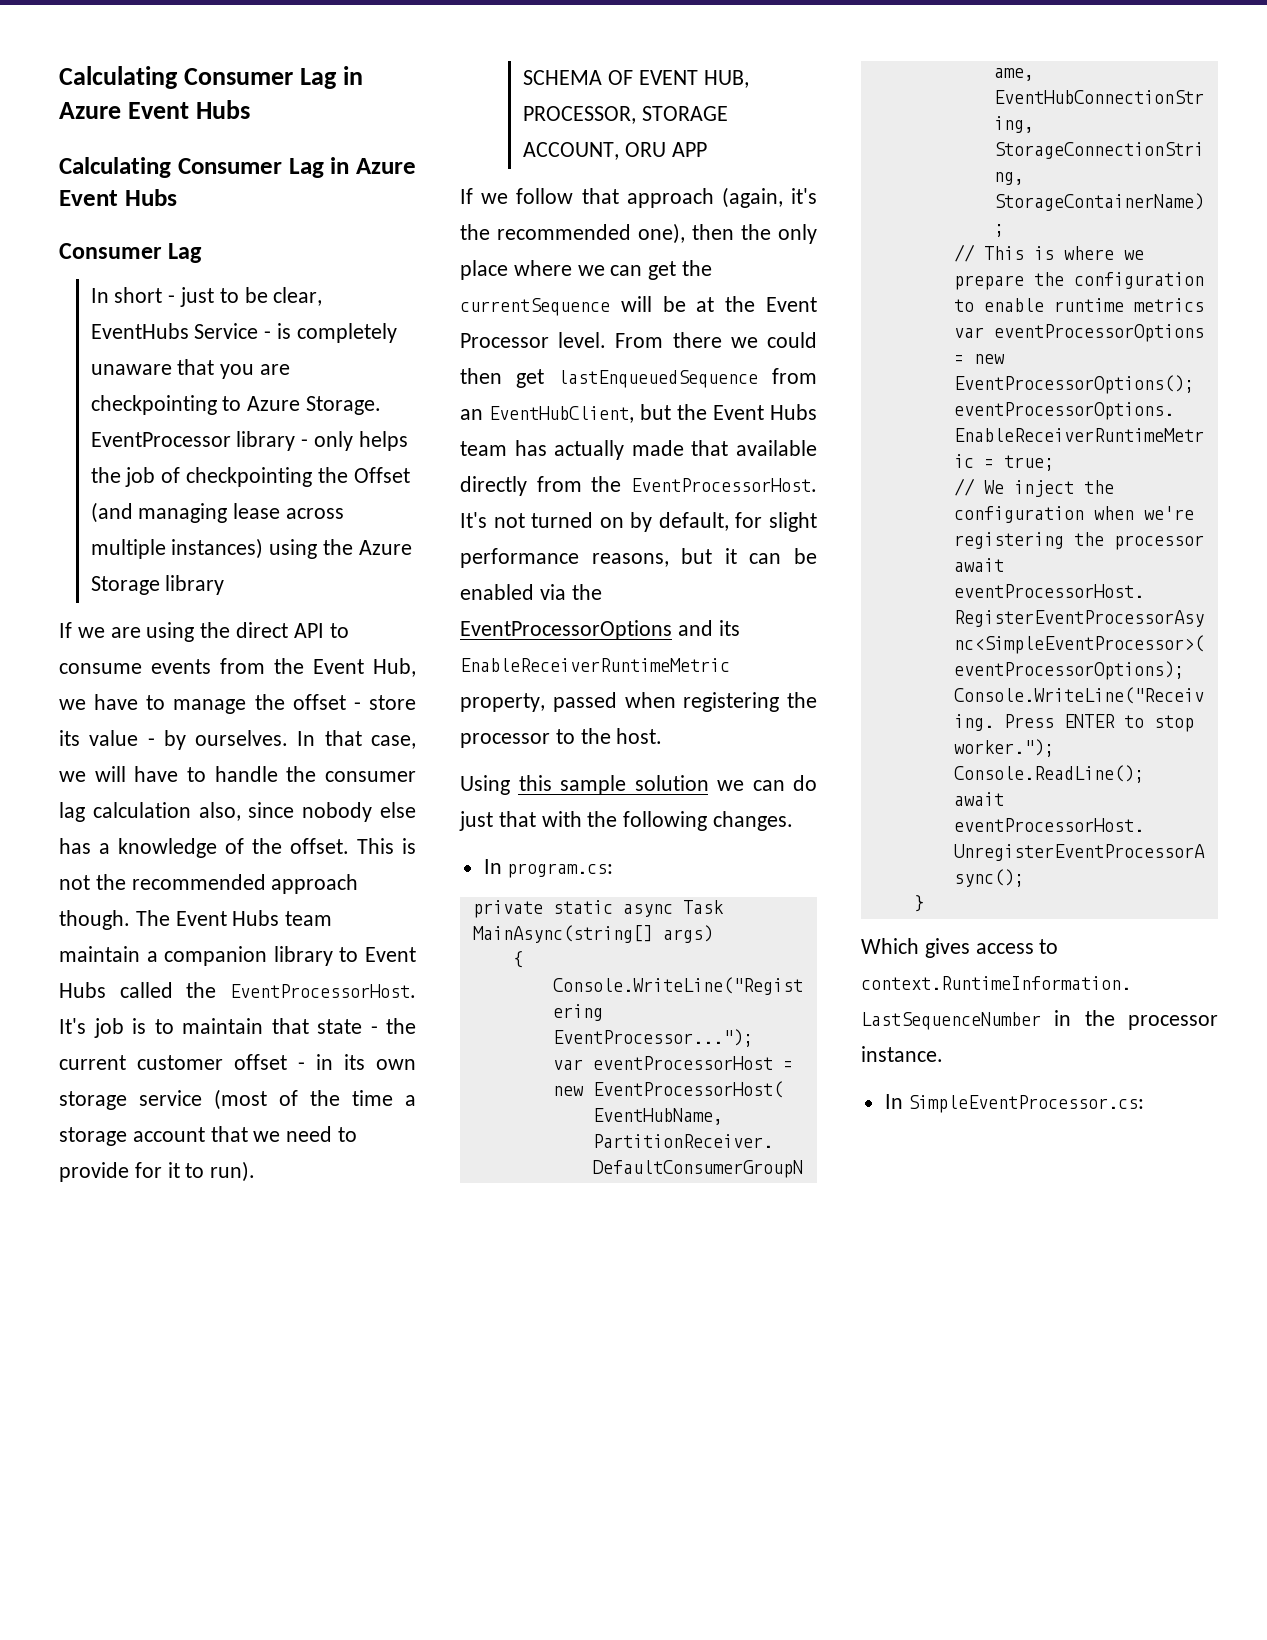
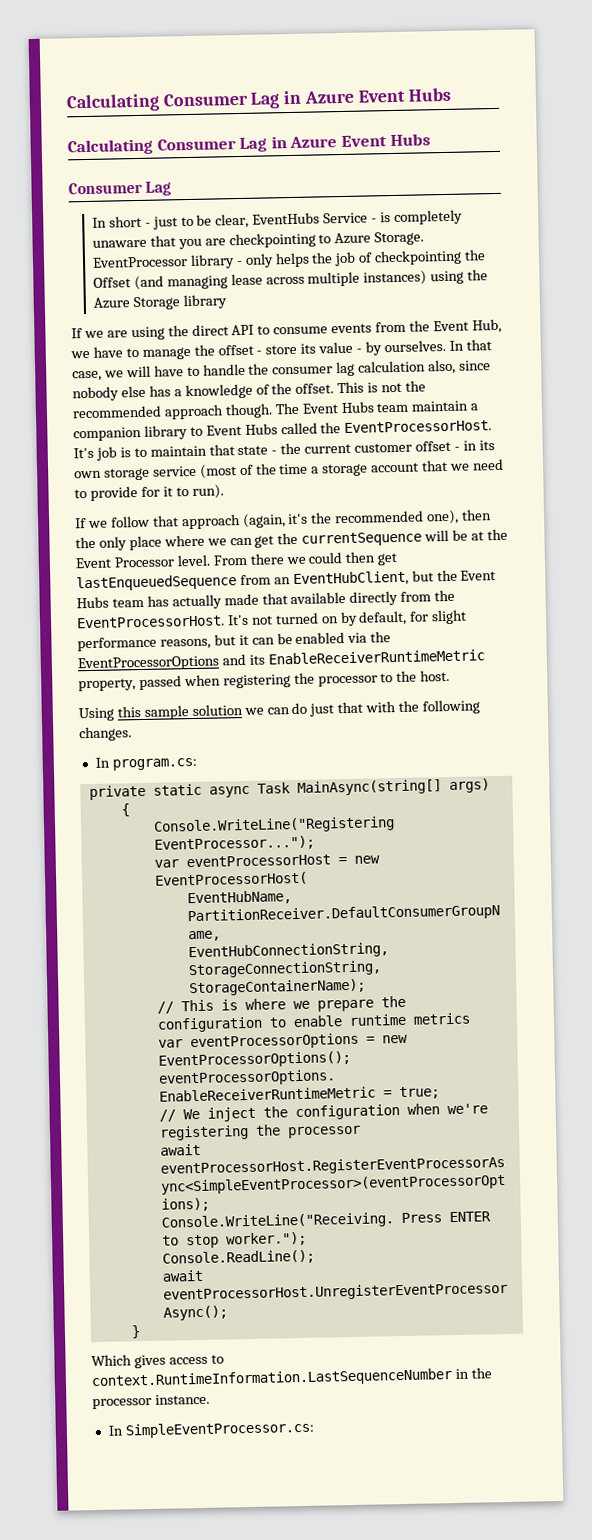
- SCHEMA OF EVENT HUB, PROCESSOR, STORAGE ACCOUNT, ORU APP

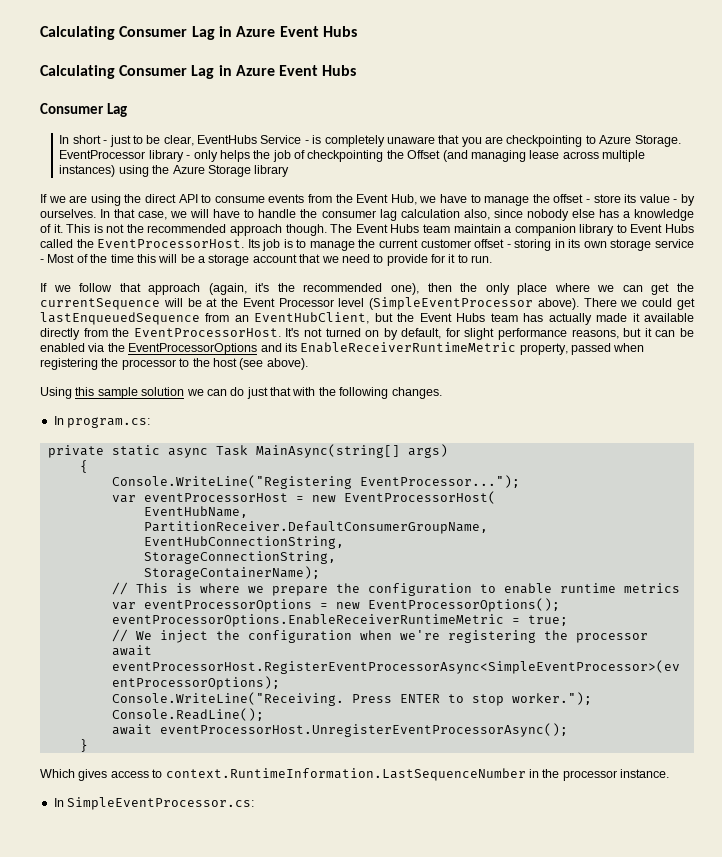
- In that case, we will have to handle the consumer lag calculation also, since nobody else has a knowledge of the offset.
+ In that case, we will have to handle the consumer lag calculation also, since nobody else has a knowledge of it.
- It's job is to maintain that state - the current customer offset - in its own storage service (most of the time a storage account that we need to provide for it to run).
+ Its job is to manage the current customer offset - storing in its own storage service - Most of the time this will be a storage account that we need to provide for it to run.
- If we follow that approach (again, it's the recommended one), then the only place where we can get the currentSequence will be at the Event Processor level. From there we could then get lastEnqueuedSequence from an EventHubClient, but the Event Hubs team has actually made that available directly from the EventProcessorHost.
+ If we follow that approach (again, it's the recommended one), then the only place where we can get the currentSequence will be at the Event Processor level (SimpleEventProcessor above). There we could get lastEnqueuedSequence from an EventHubClient, but the Event Hubs team has actually made it available directly from the EventProcessorHost.
- It's not turned on by default, for slight performance reasons, but it can be enabled via the EventProcessorOptions and its EnableReceiverRuntimeMetric property, passed when registering the processor to the host.
+ It's not turned on by default, for slight performance reasons, but it can be enabled via the EventProcessorOptions and its EnableReceiverRuntimeMetric property, passed when registering the processor to the host (see above).

